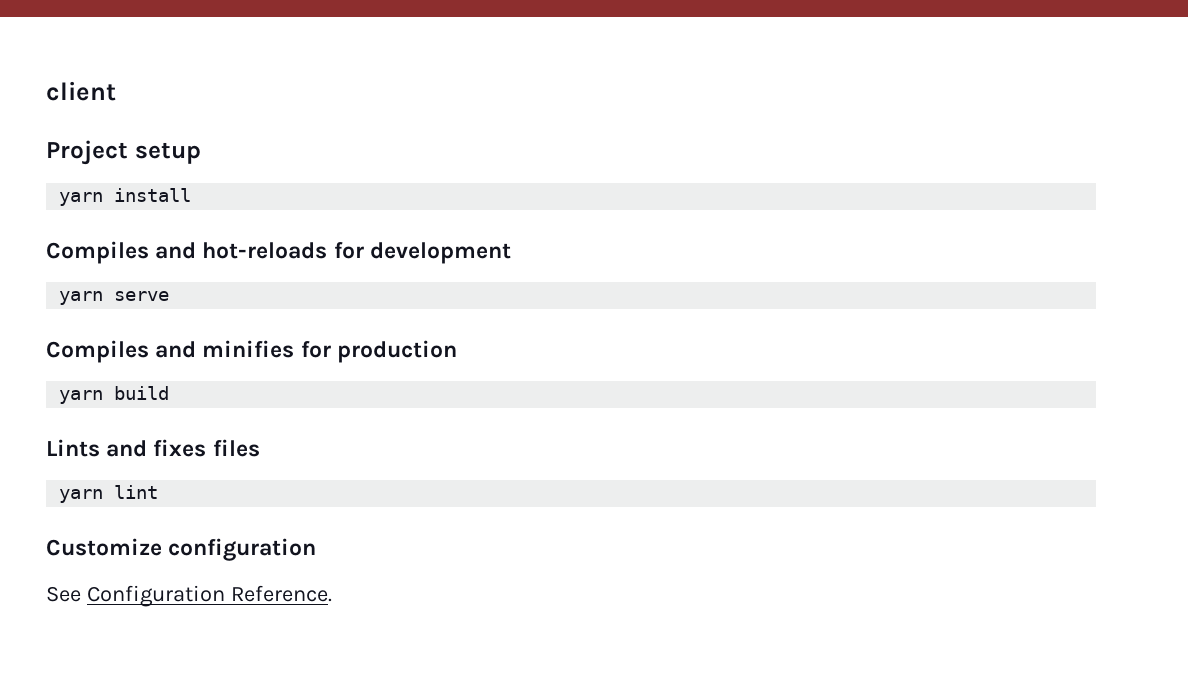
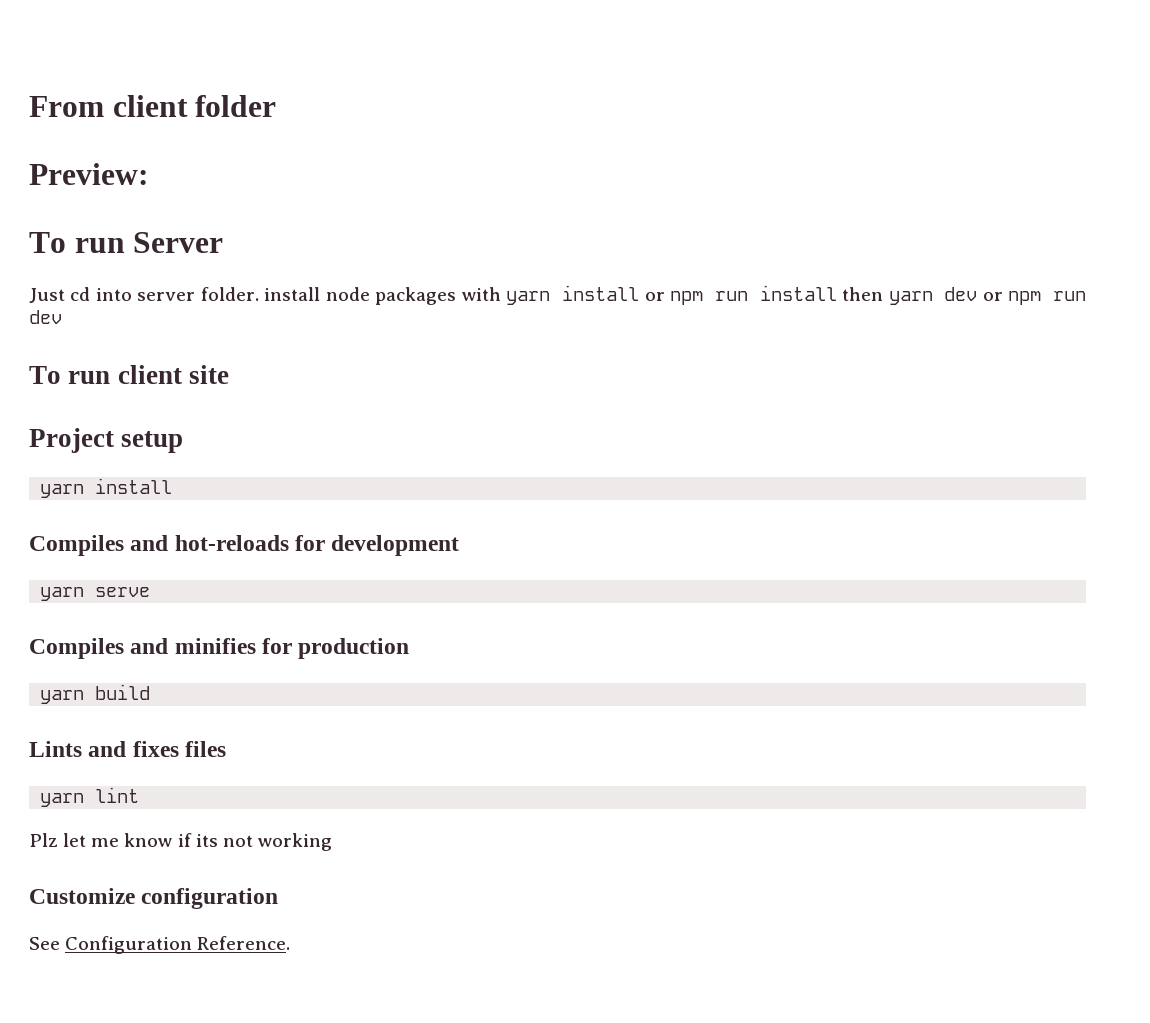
- client
+ From client folder
+ Preview:
+ To run Server
+ Just cd into server folder. install node packages with yarn install or npm run install then yarn dev or npm run dev
+ To run client site
+ Plz let me know if its not working

